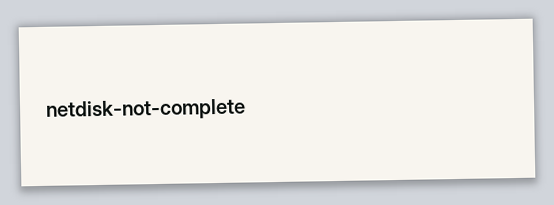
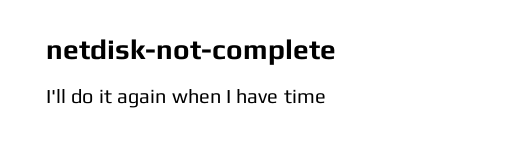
+ I'll do it again when I have time

